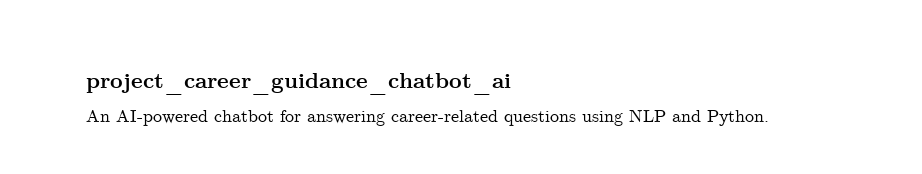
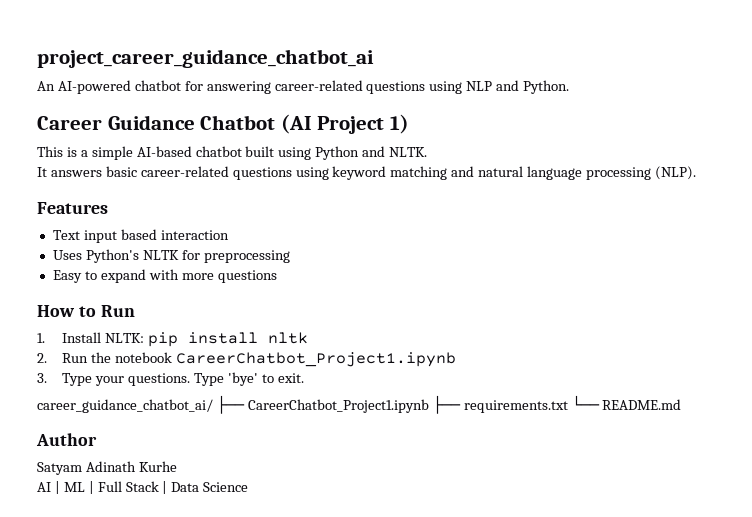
+ Career Guidance Chatbot (AI Project 1)
+ This is a simple AI-based chatbot built using Python and NLTK.
+ It answers basic career-related questions using keyword matching and natural language processing (NLP).
+ Features
+ Text input based interaction
+ Uses Python's NLTK for preprocessing
+ Easy to expand with more questions
+ How to Run
+ 1. Install NLTK: pip install nltk
+ 2. Run the notebook CareerChatbot_Project1.ipynb
+ 3. Type your questions. Type 'bye' to exit.
+ career_guidance_chatbot_ai/ ├── CareerChatbot_Project1.ipynb ├── requirements.txt └── README.md
+ Author
+ Satyam Adinath Kurhe
+ AI | ML | Full Stack | Data Science

